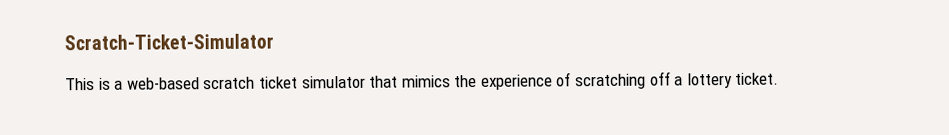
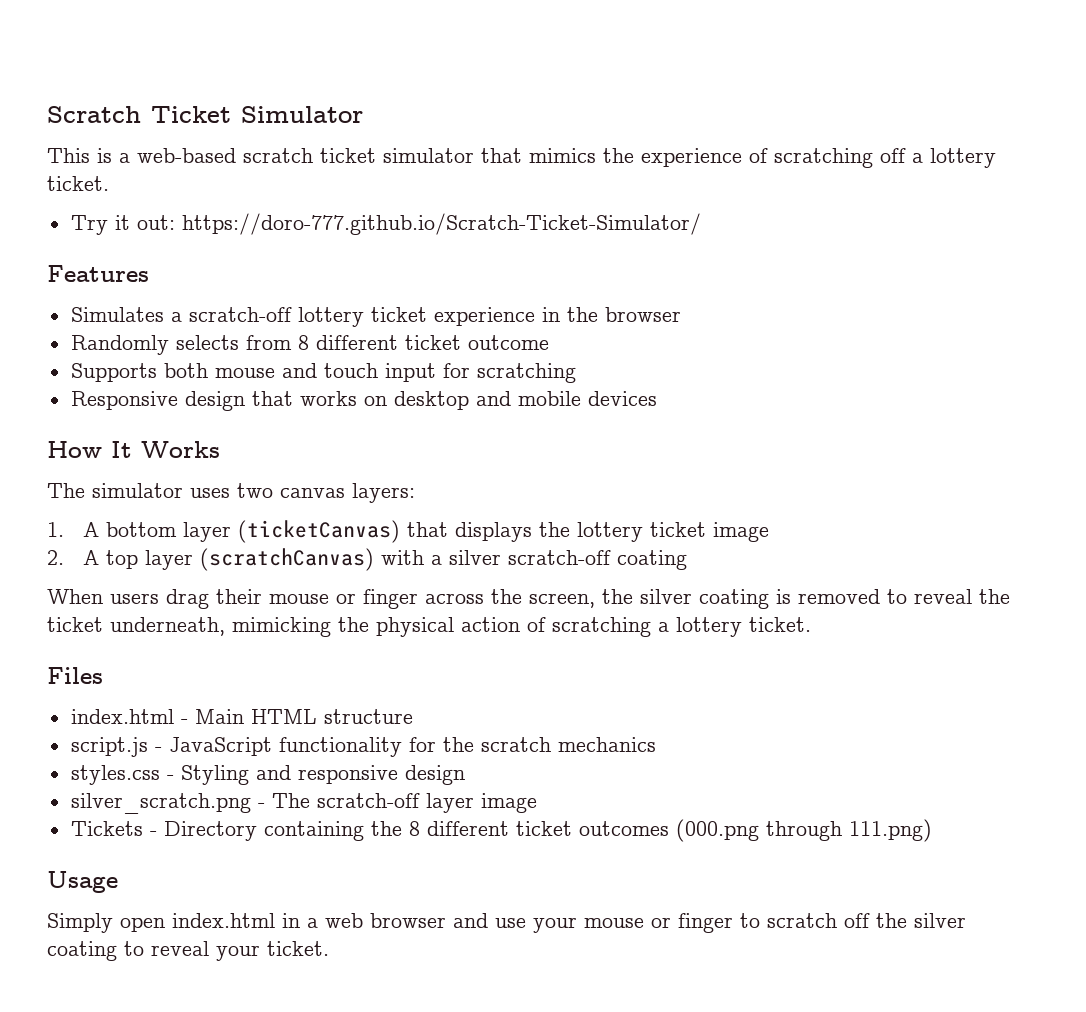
- Scratch-Ticket-Simulator
+ Scratch Ticket Simulator
+ Try it out: https://doro-777.github.io/Scratch-Ticket-Simulator/
+ Features
+ Simulates a scratch-off lottery ticket experience in the browser
+ Randomly selects from 8 different ticket outcome
+ Supports both mouse and touch input for scratching
+ Responsive design that works on desktop and mobile devices
+ How It Works
+ The simulator uses two canvas layers:
+ 1. A bottom layer (ticketCanvas) that displays the lottery ticket image
+ 2. A top layer (scratchCanvas) with a silver scratch-off coating
+ When users drag their mouse or finger across the screen, the silver coating is removed to reveal the ticket underneath, mimicking the physical action of scratching a lottery ticket.
+ Files
+ index.html - Main HTML structure
+ script.js - JavaScript functionality for the scratch mechanics
+ styles.css - Styling and responsive design
+ silver_scratch.png - The scratch-off layer image
+ Tickets - Directory containing the 8 different ticket outcomes (000.png through 111.png)
+ Usage
+ Simply open index.html in a web browser and use your mouse or finger to scratch off the silver coating to reveal your ticket.

